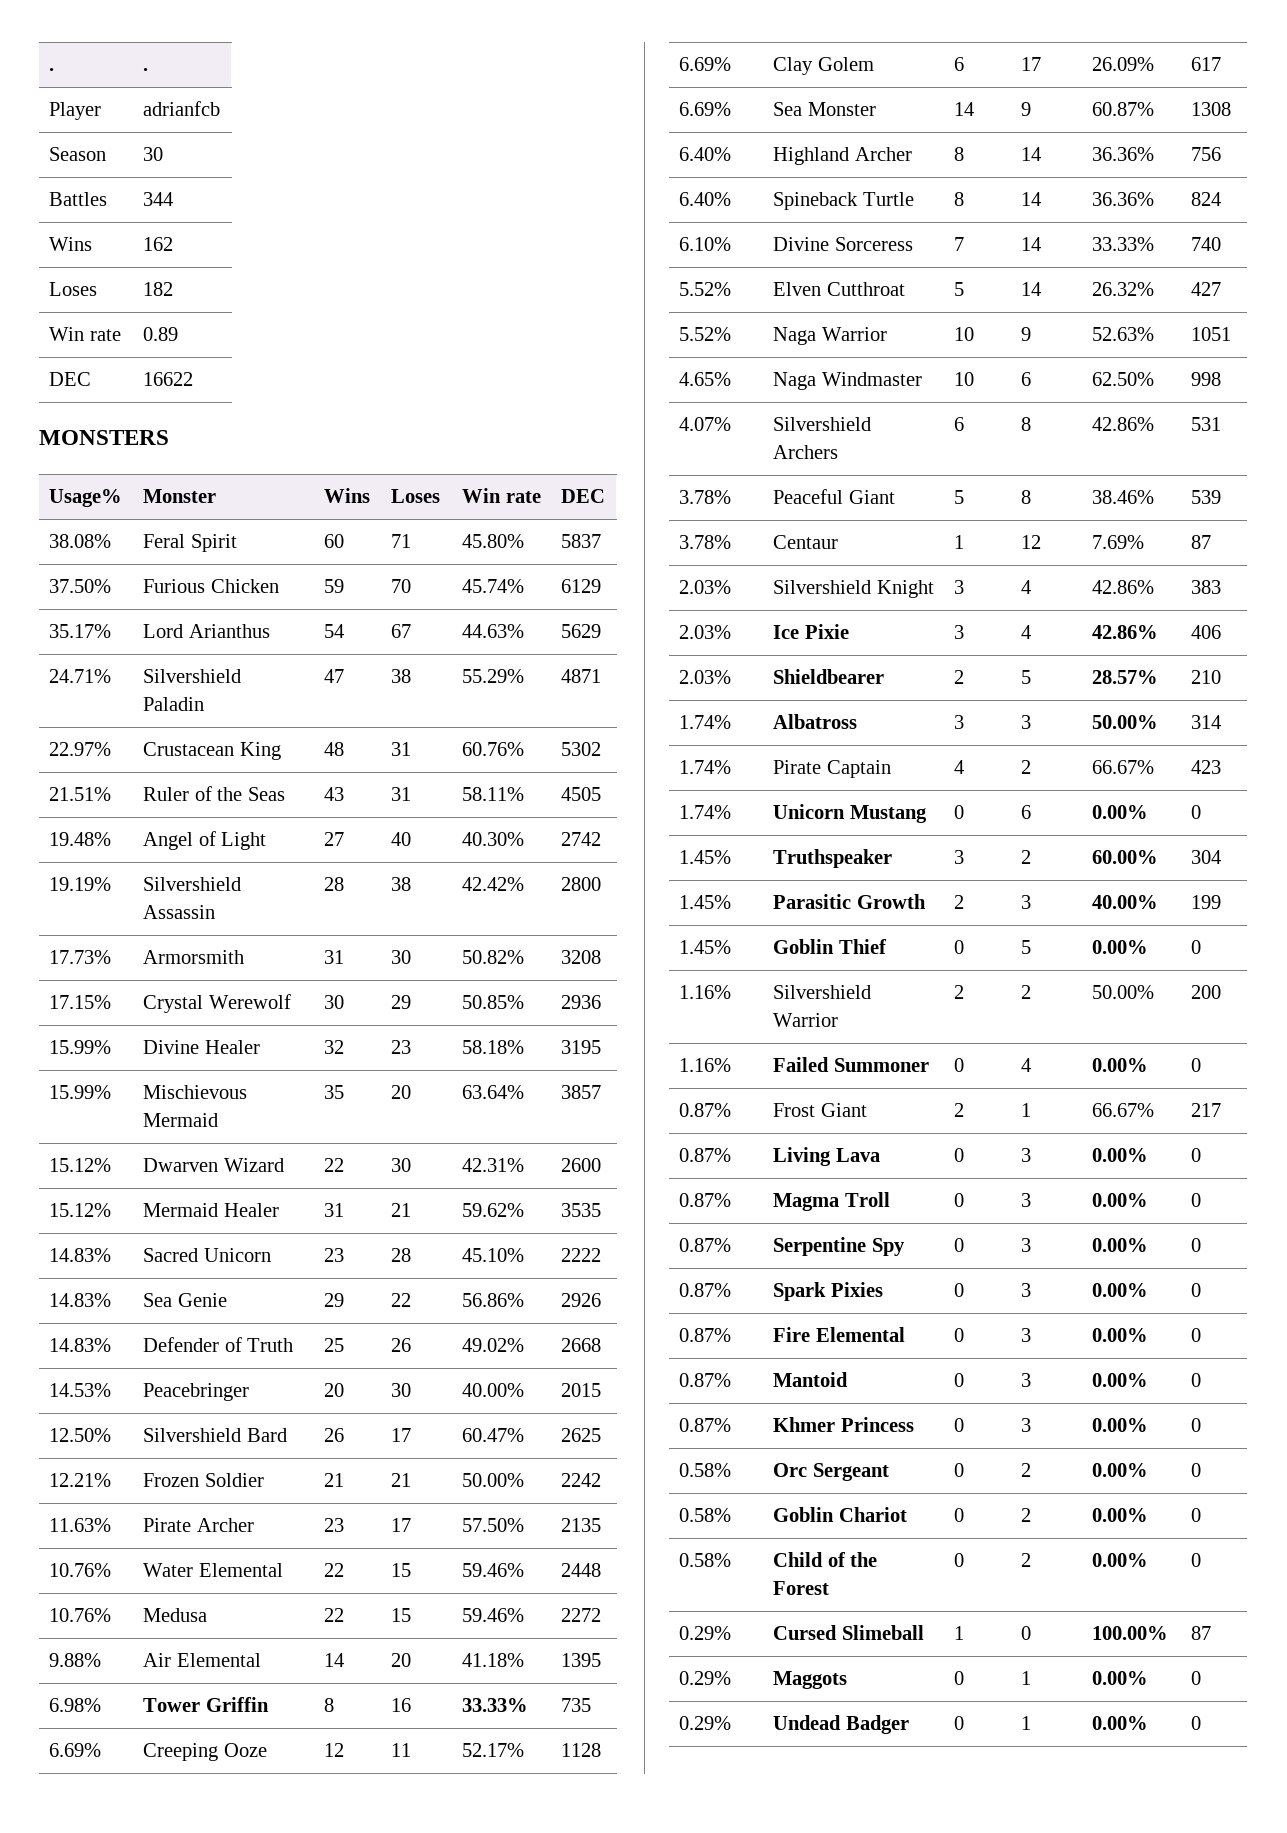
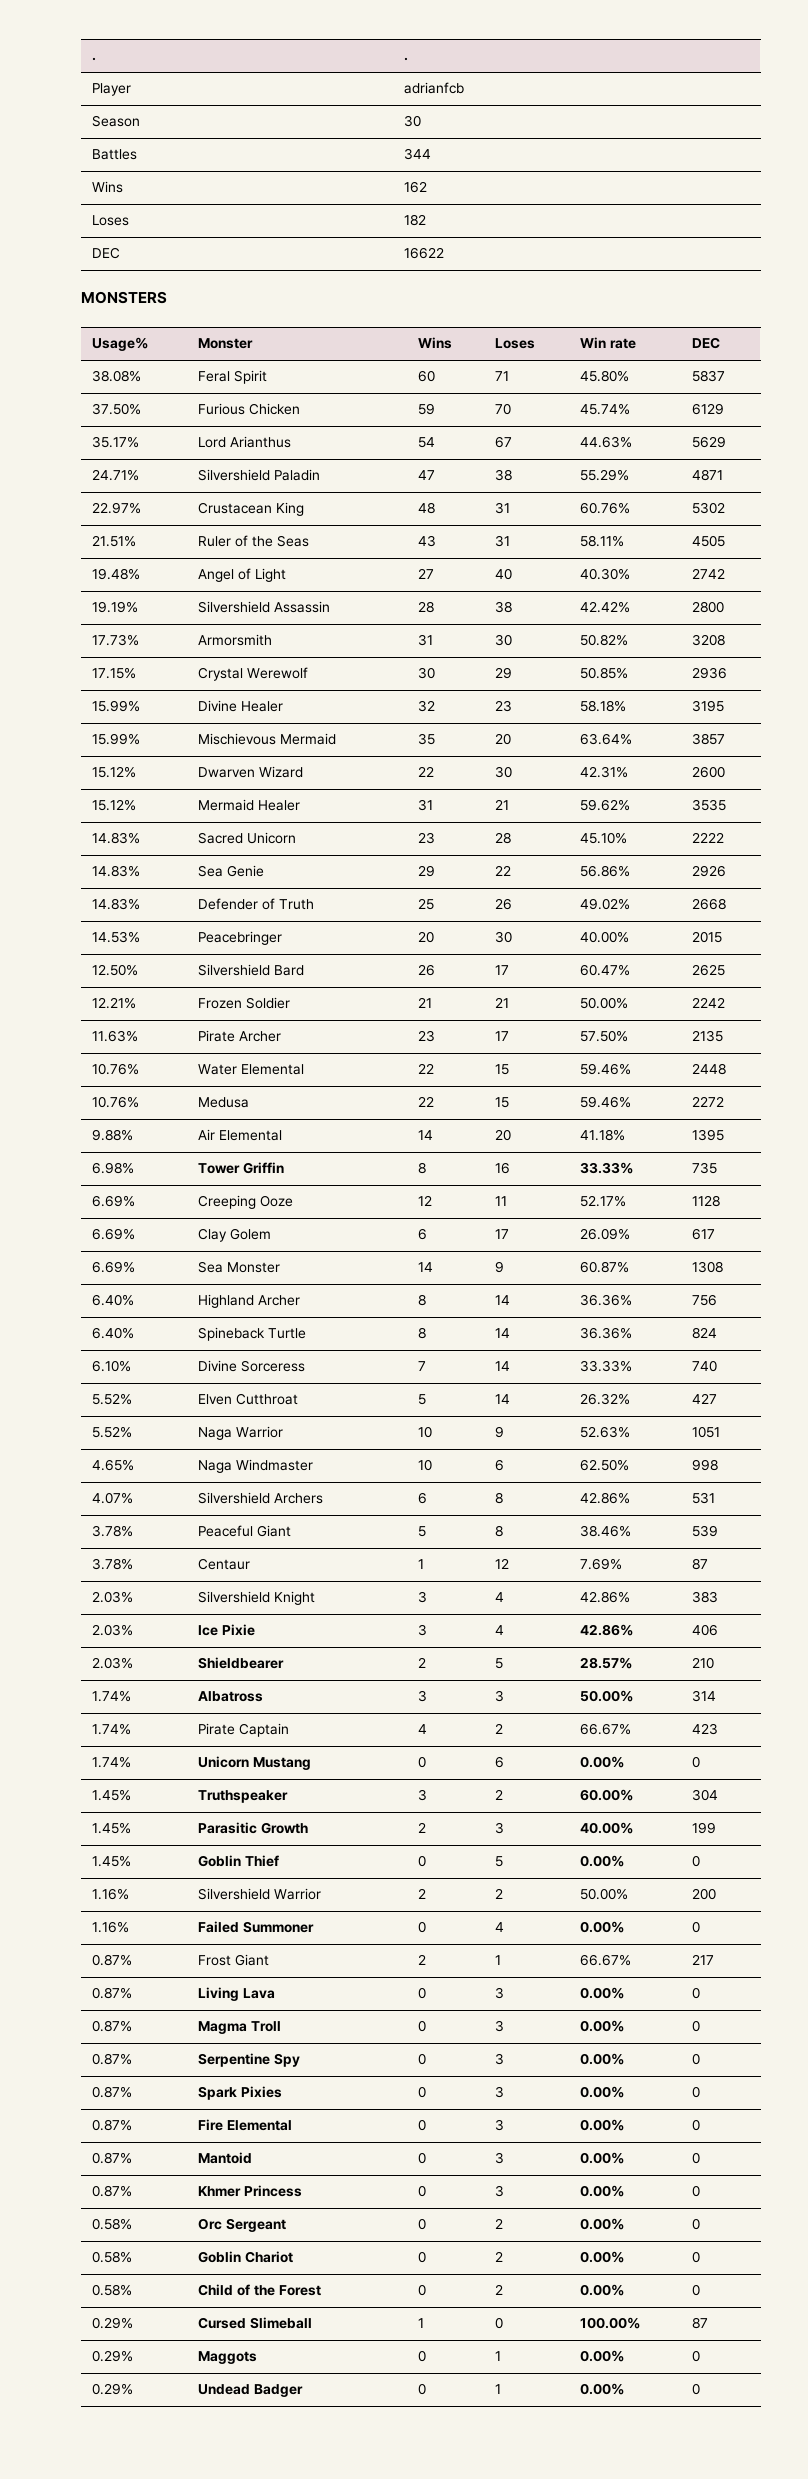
- Win rate | 0.89

